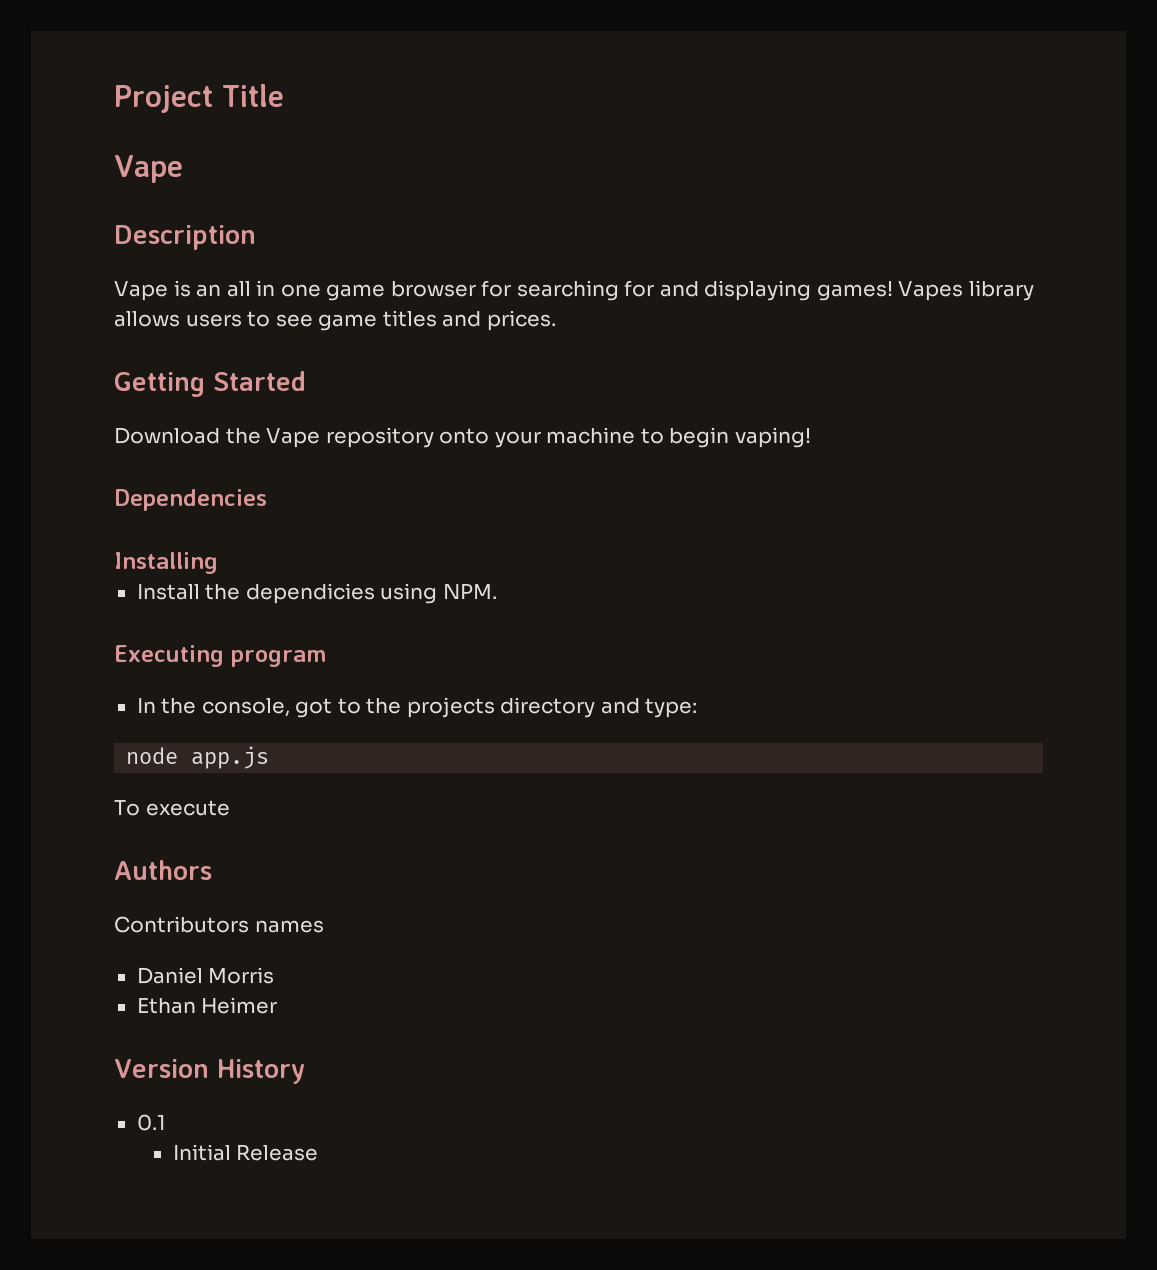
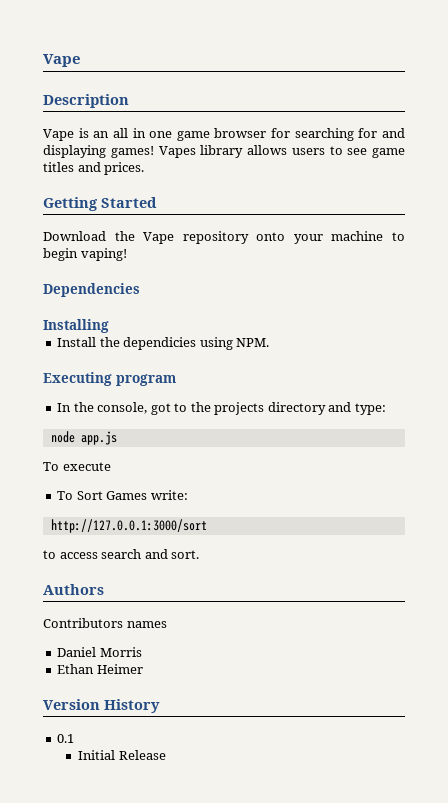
- Project Title
+ To Sort Games write:
+ http://127.0.0.1:3000/sort
+ to access search and sort.

